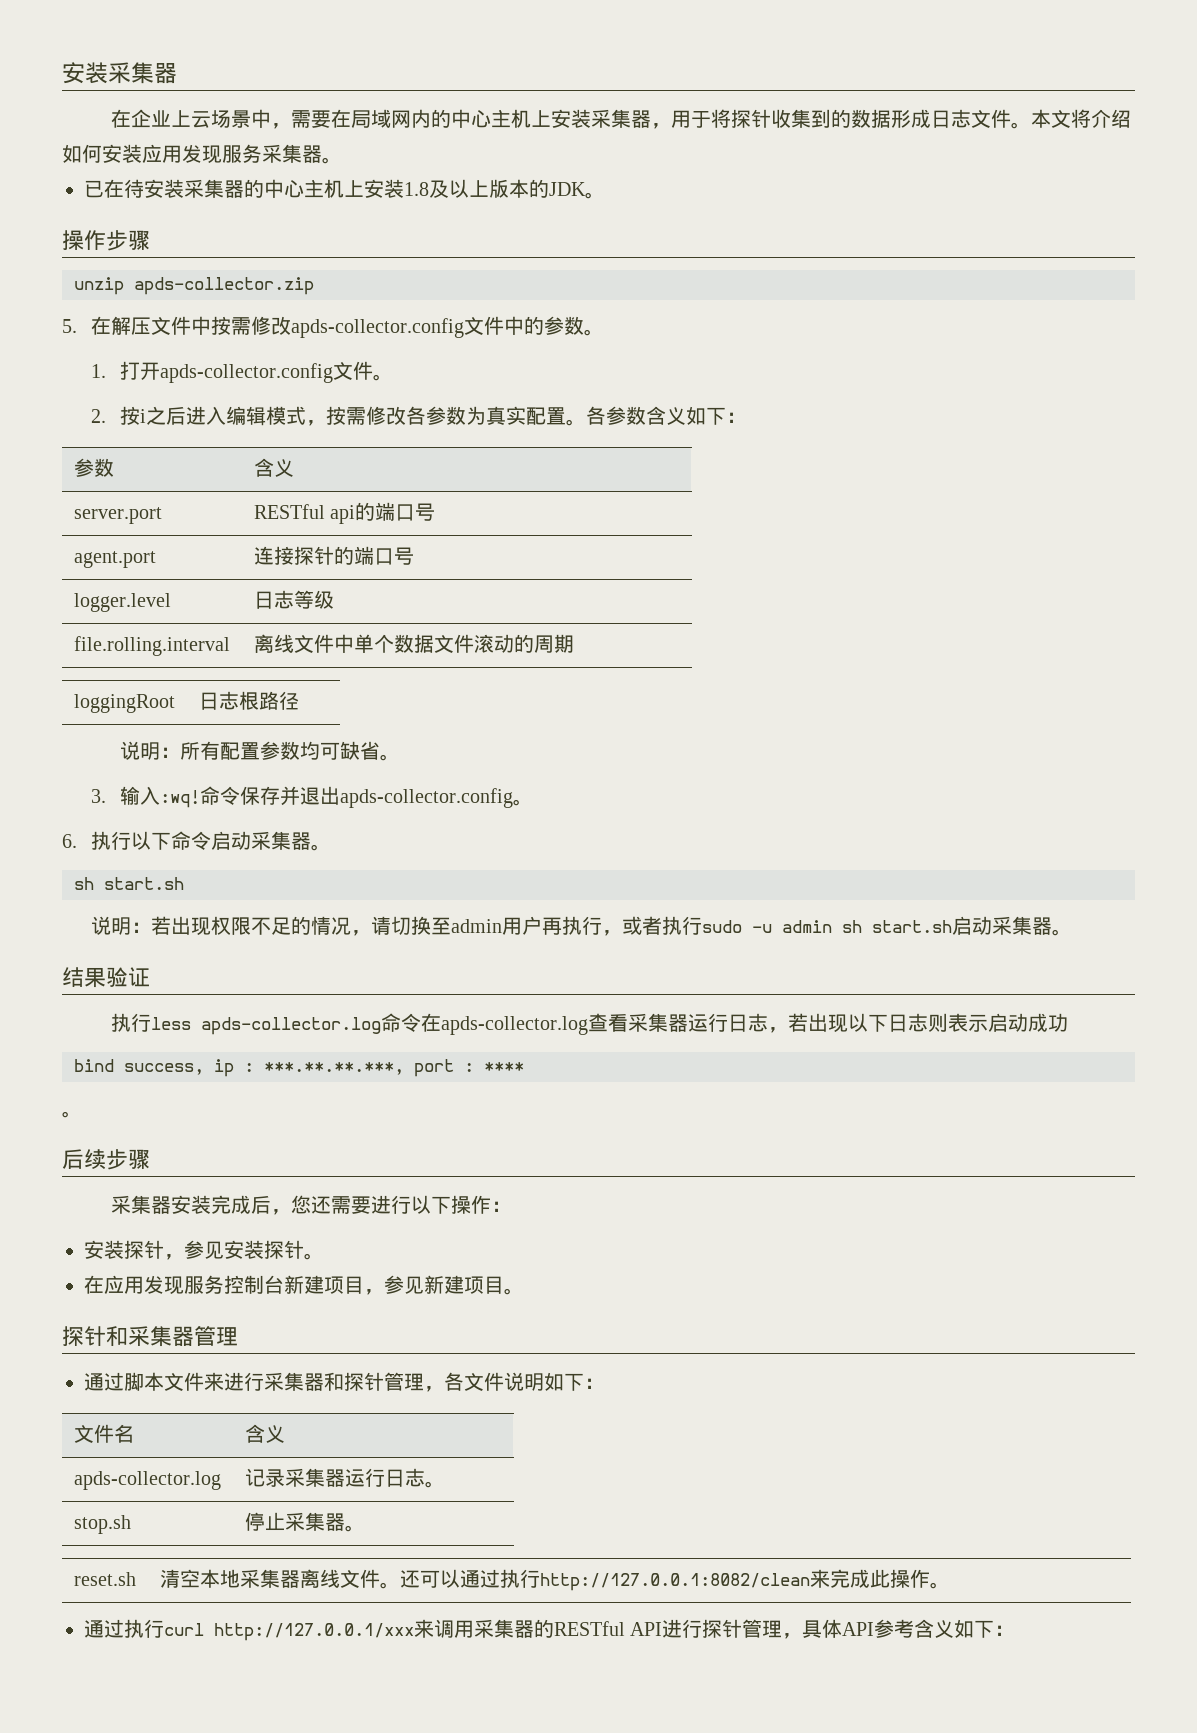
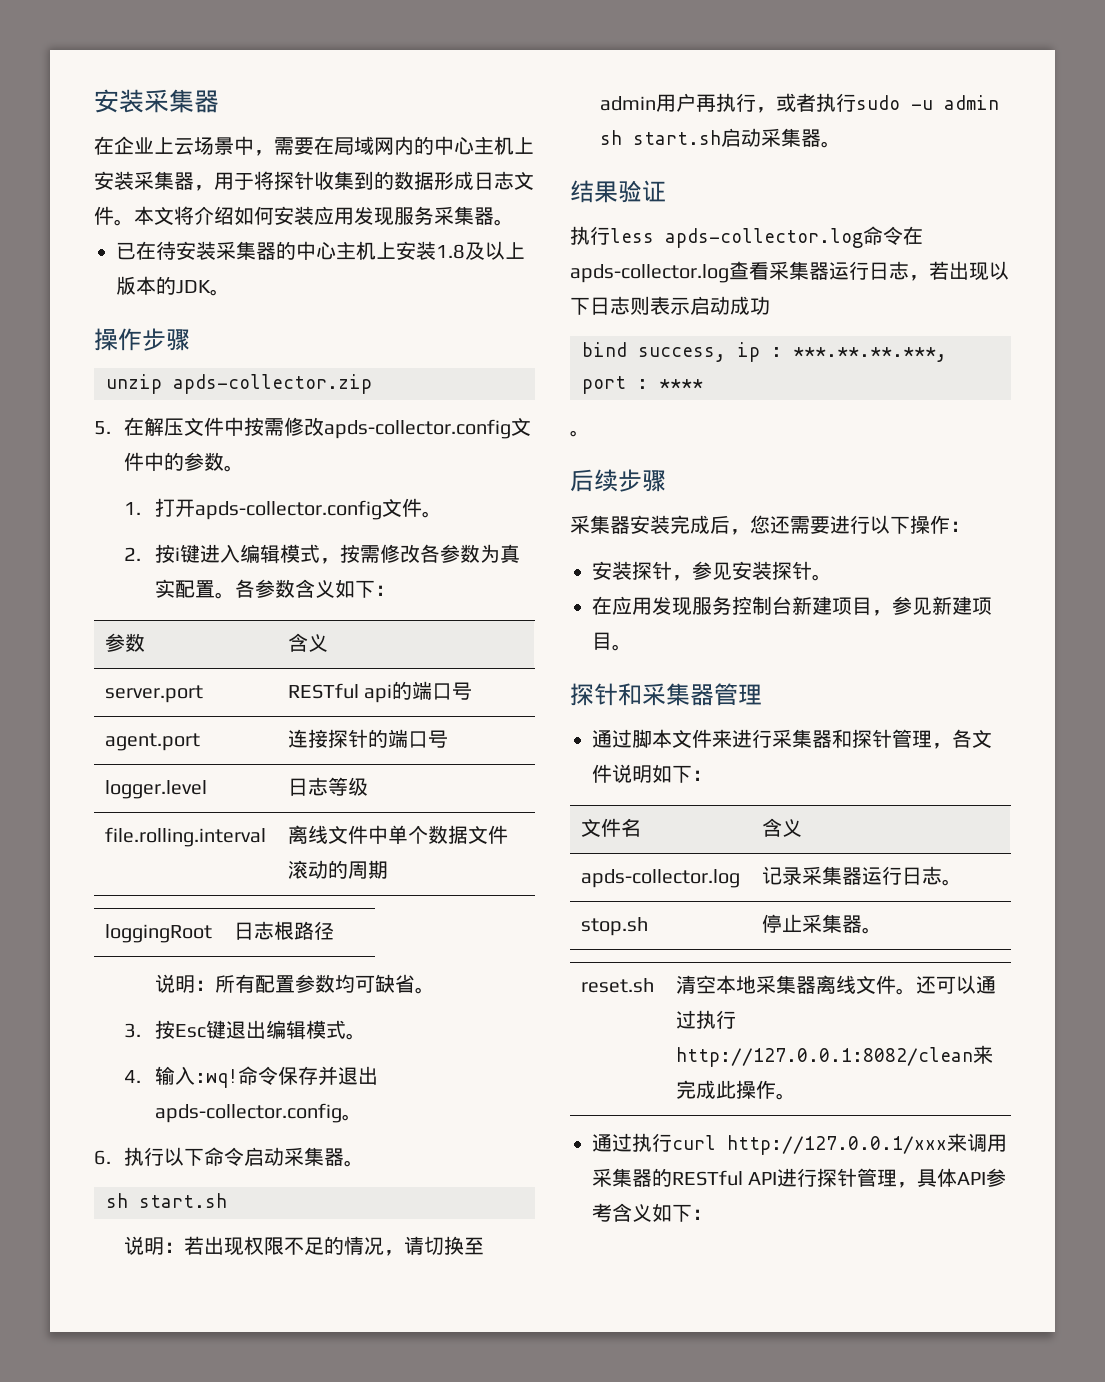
- 2.按i之后进入编辑模式，按需修改各参数为真实配置。
+ 2.按i键进入编辑模式，按需修改各参数为真实配置。
- 3.输入:wq!
+ 3.按Esc键退出编辑模式。
+ 4.输入:wq!

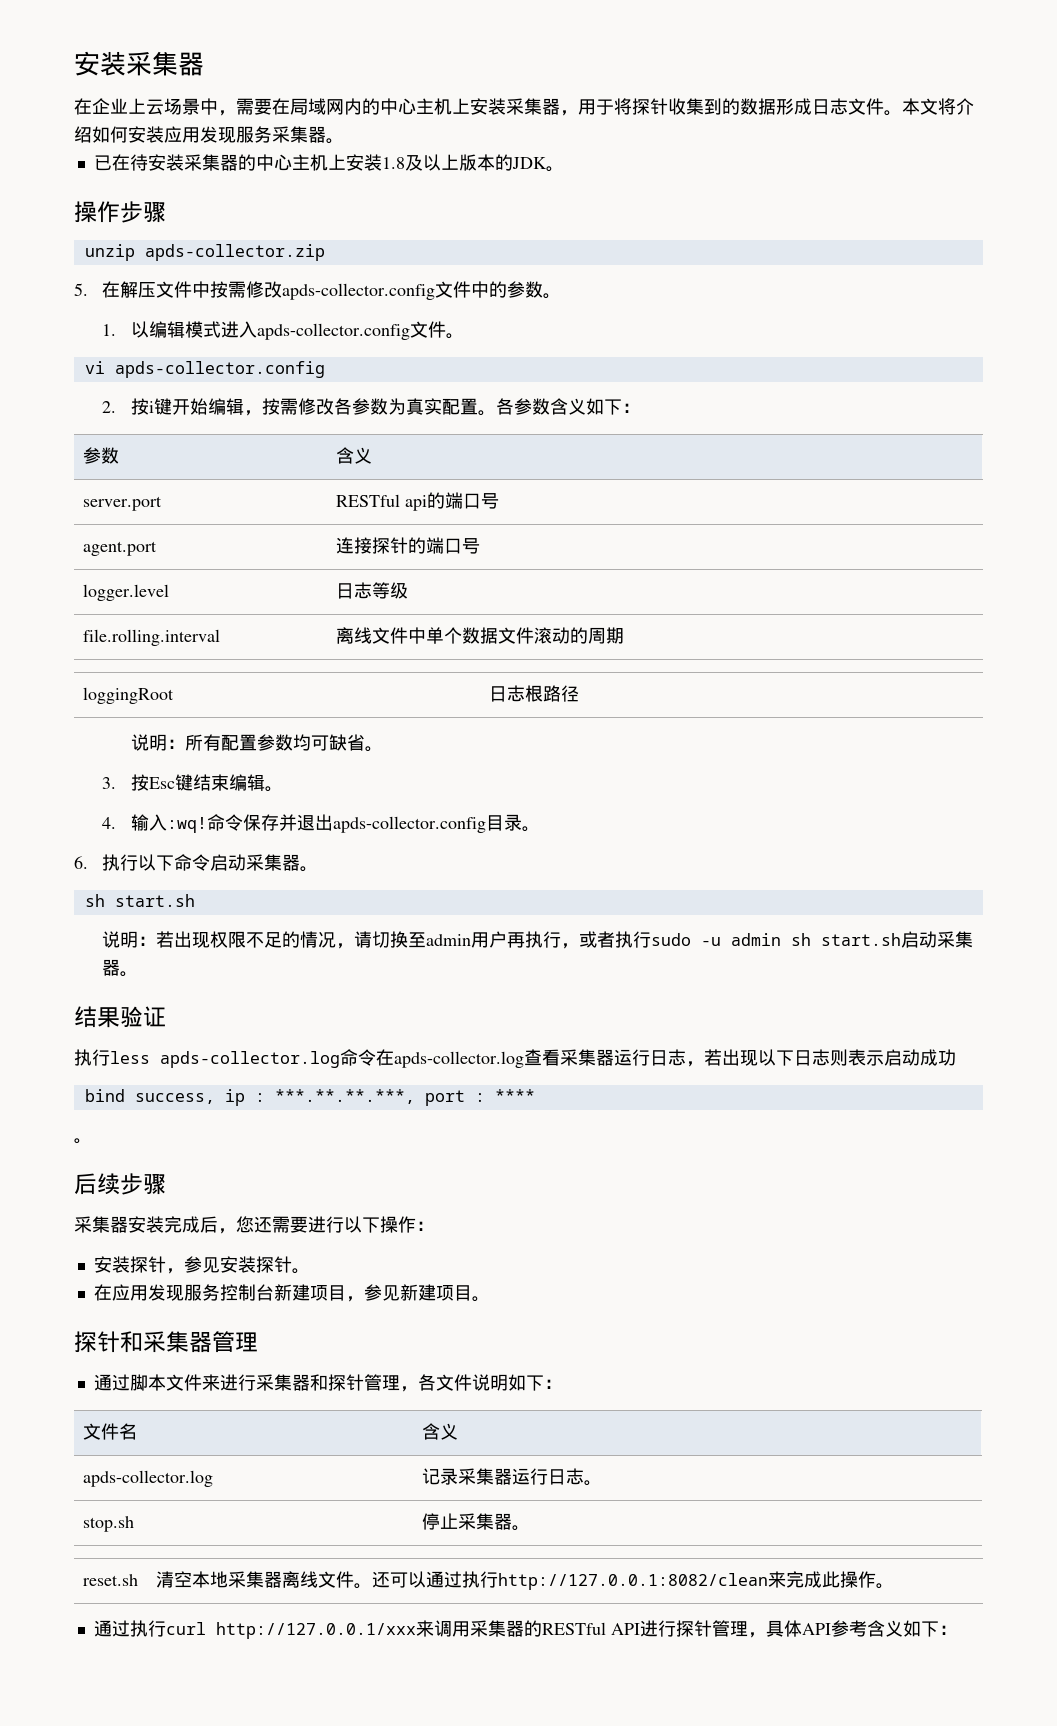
- 1.打开apds-collector.config文件。
+ 1.以编辑模式进入apds-collector.config文件。
+ vi apds-collector.config
- 2.按i键进入编辑模式，按需修改各参数为真实配置。
+ 2.按i键开始编辑，按需修改各参数为真实配置。
- 3.按Esc键退出编辑模式。
+ 3.按Esc键结束编辑。
- 命令保存并退出apds-collector.config。
+ 命令保存并退出apds-collector.config目录。

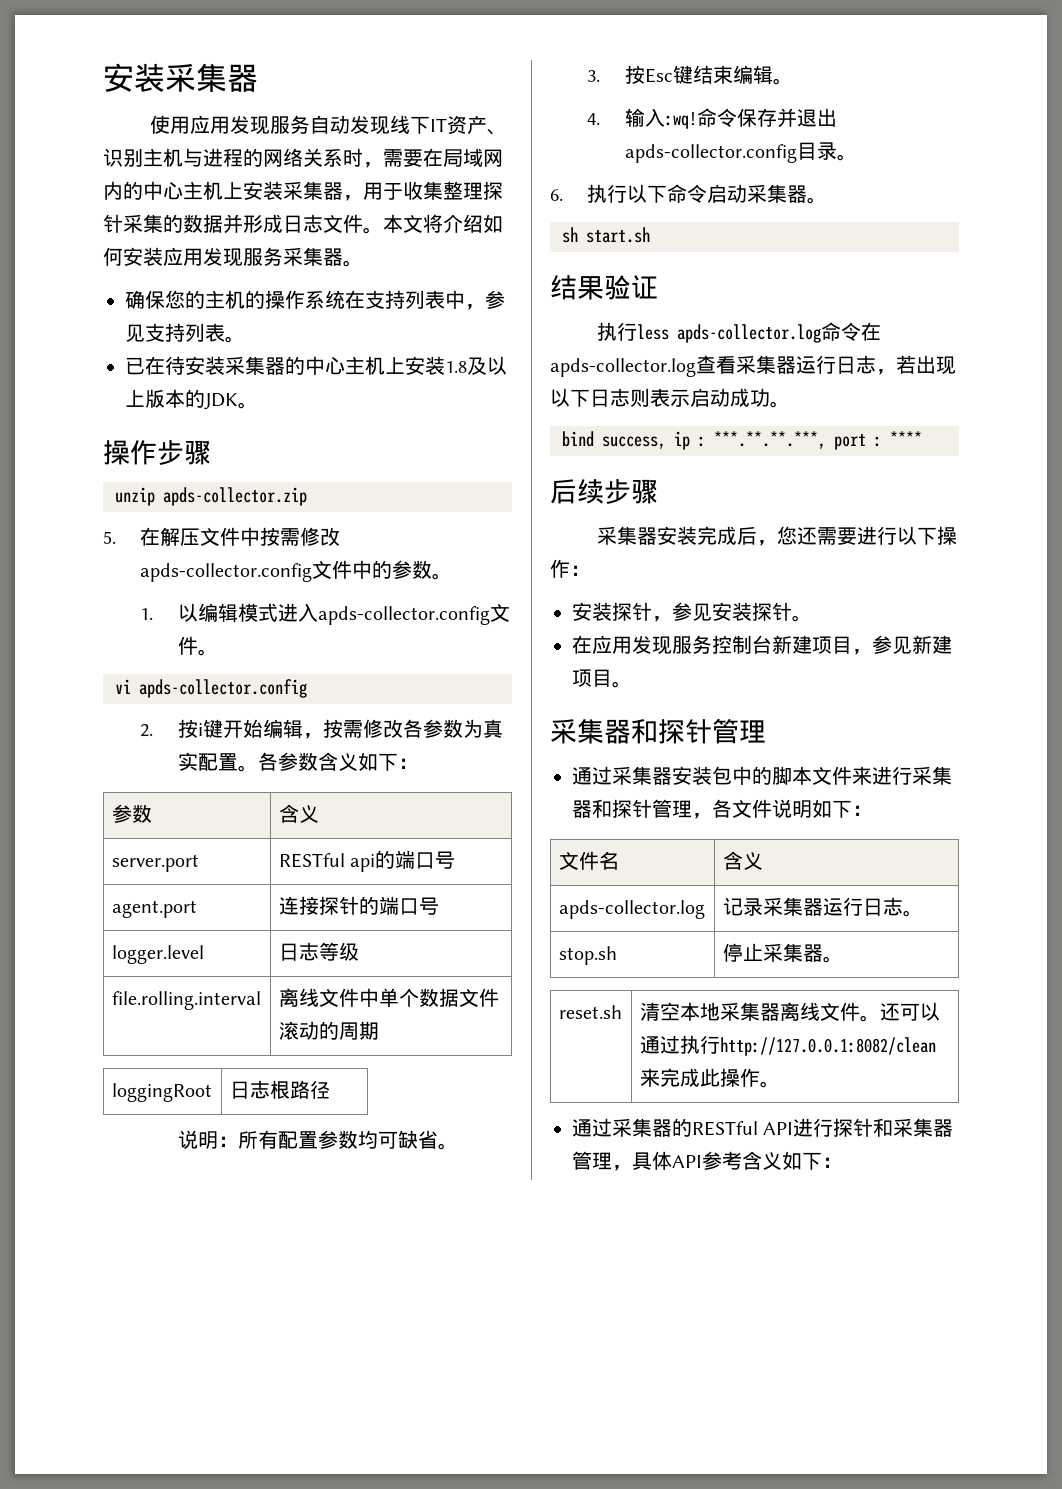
- 在企业上云场景中，需要在局域网内的中心主机上安装采集器，用于将探针收集到的数据形成日志文件。
+ 使用应用发现服务自动发现线下IT资产、识别主机与进程的网络关系时，需要在局域网内的中心主机上安装采集器，用于收集整理探针采集的数据并形成日志文件。
+ 确保您的主机的操作系统在支持列表中，参见支持列表。
- 说明：若出现权限不足的情况，请切换至admin用户再执行，或者执行sudo -u admin sh start.sh启动采集器。
- 执行less apds-collector.log命令在apds-collector.log查看采集器运行日志，若出现以下日志则表示启动成功
+ 执行less apds-collector.log命令在apds-collector.log查看采集器运行日志，若出现以下日志则表示启动成功。
  bind success, ip : ***.**.**.***, port : ****
- 。
  在应用发现服务控制台新建项目，参见新建项目。
- 探针和采集器管理
+ 采集器和探针管理
- 通过脚本文件来进行采集器和探针管理，各文件说明如下：
+ 通过采集器安装包中的脚本文件来进行采集器和探针管理，各文件说明如下：
- 通过执行curl http://127.0.0.1/xxx来调用采集器的RESTful API进行探针管理，具体API参考含义如下：
+ 通过采集器的RESTful API进行探针和采集器管理，具体API参考含义如下：

